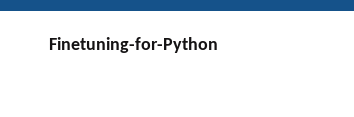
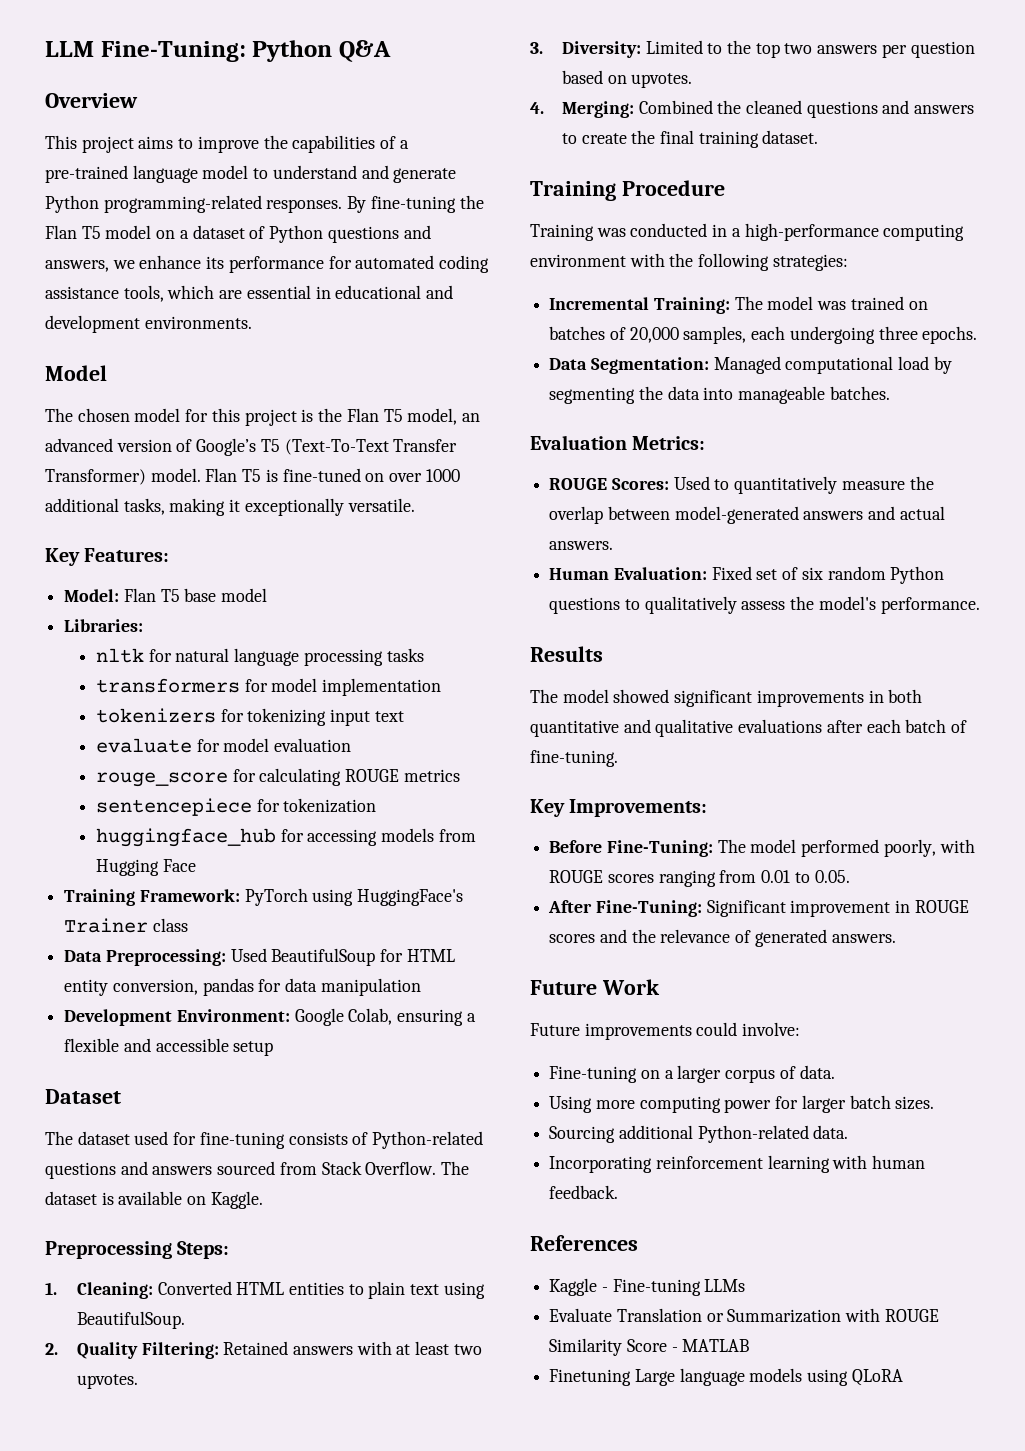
- Finetuning-for-Python
+ LLM Fine-Tuning: Python Q&A
+ Overview
+ This project aims to improve the capabilities of a pre-trained language model to understand and generate Python programming-related responses. By fine-tuning the Flan T5 model on a dataset of Python questions and answers, we enhance its performance for automated coding assistance tools, which are essential in educational and development environments.
+ Model
+ The chosen model for this project is the Flan T5 model, an advanced version of Google’s T5 (Text-To-Text Transfer Transformer) model. Flan T5 is fine-tuned on over 1000 additional tasks, making it exceptionally versatile.
+ Key Features:
+ Model: Flan T5 base model
+ Libraries:
+ nltk for natural language processing tasks
+ transformers for model implementation
+ tokenizers for tokenizing input text
+ evaluate for model evaluation
+ rouge_score for calculating ROUGE metrics
+ sentencepiece for tokenization
+ huggingface_hub for accessing models from Hugging Face
+ Training Framework: PyTorch using HuggingFace's Trainer class
+ Data Preprocessing: Used BeautifulSoup for HTML entity conversion, pandas for data manipulation
+ Development Environment: Google Colab, ensuring a flexible and accessible setup
+ Dataset
+ The dataset used for fine-tuning consists of Python-related questions and answers sourced from Stack Overflow. The dataset is available on Kaggle.
+ Preprocessing Steps:
+ 1. Cleaning: Converted HTML entities to plain text using BeautifulSoup.
+ 2. Quality Filtering: Retained answers with at least two upvotes.
+ 3. Diversity: Limited to the top two answers per question based on upvotes.
+ 4. Merging: Combined the cleaned questions and answers to create the final training dataset.
+ Training Procedure
+ Training was conducted in a high-performance computing environment with the following strategies:
+ Incremental Training: The model was trained on batches of 20,000 samples, each undergoing three epochs.
+ Data Segmentation: Managed computational load by segmenting the data into manageable batches.
+ Evaluation Metrics:
+ ROUGE Scores: Used to quantitatively measure the overlap between model-generated answers and actual answers.
+ Human Evaluation: Fixed set of six random Python questions to qualitatively assess the model's performance.
+ Results
+ The model showed significant improvements in both quantitative and qualitative evaluations after each batch of fine-tuning.
+ Key Improvements:
+ Before Fine-Tuning: The model performed poorly, with ROUGE scores ranging from 0.01 to 0.05.
+ After Fine-Tuning: Significant improvement in ROUGE scores and the relevance of generated answers.
+ Future Work
+ Future improvements could involve:
+ Fine-tuning on a larger corpus of data.
+ Using more computing power for larger batch sizes.
+ Sourcing additional Python-related data.
+ Incorporating reinforcement learning with human feedback.
+ References
+ Kaggle - Fine-tuning LLMs
+ Evaluate Translation or Summarization with ROUGE Similarity Score - MATLAB
+ Finetuning Large language models using QLoRA

